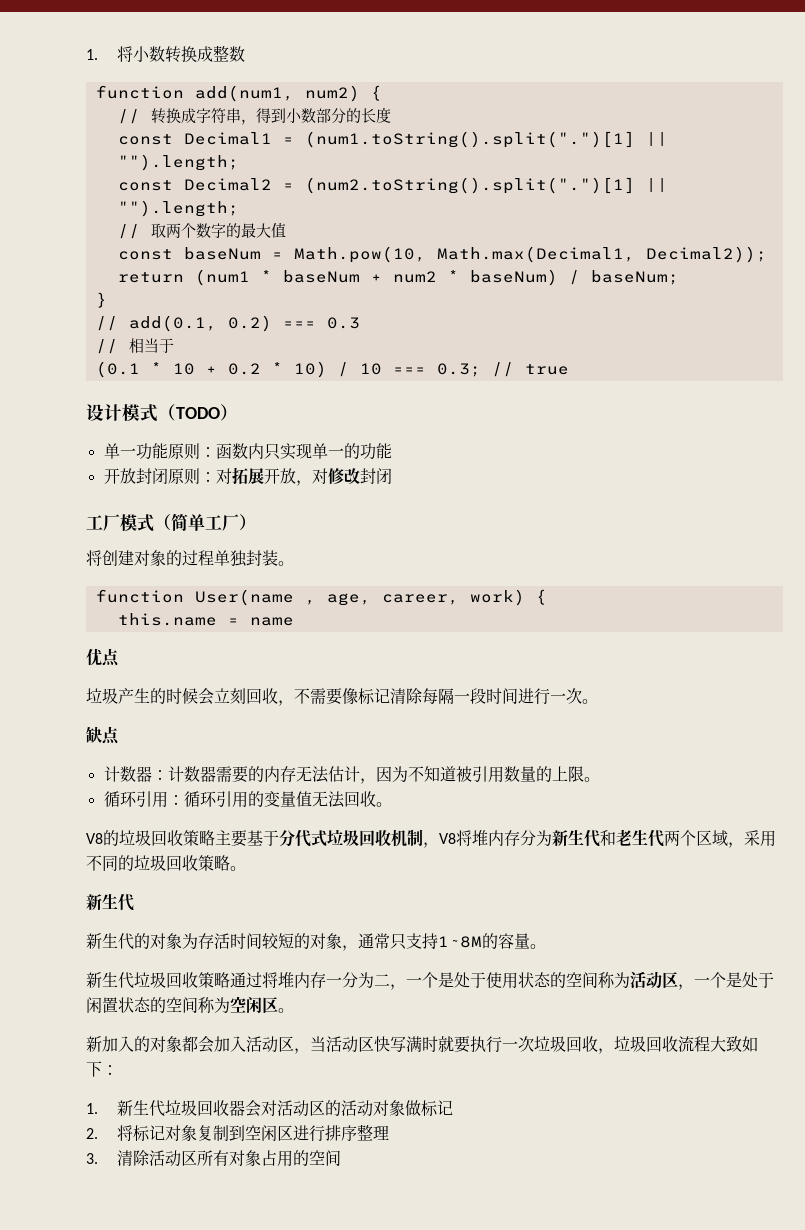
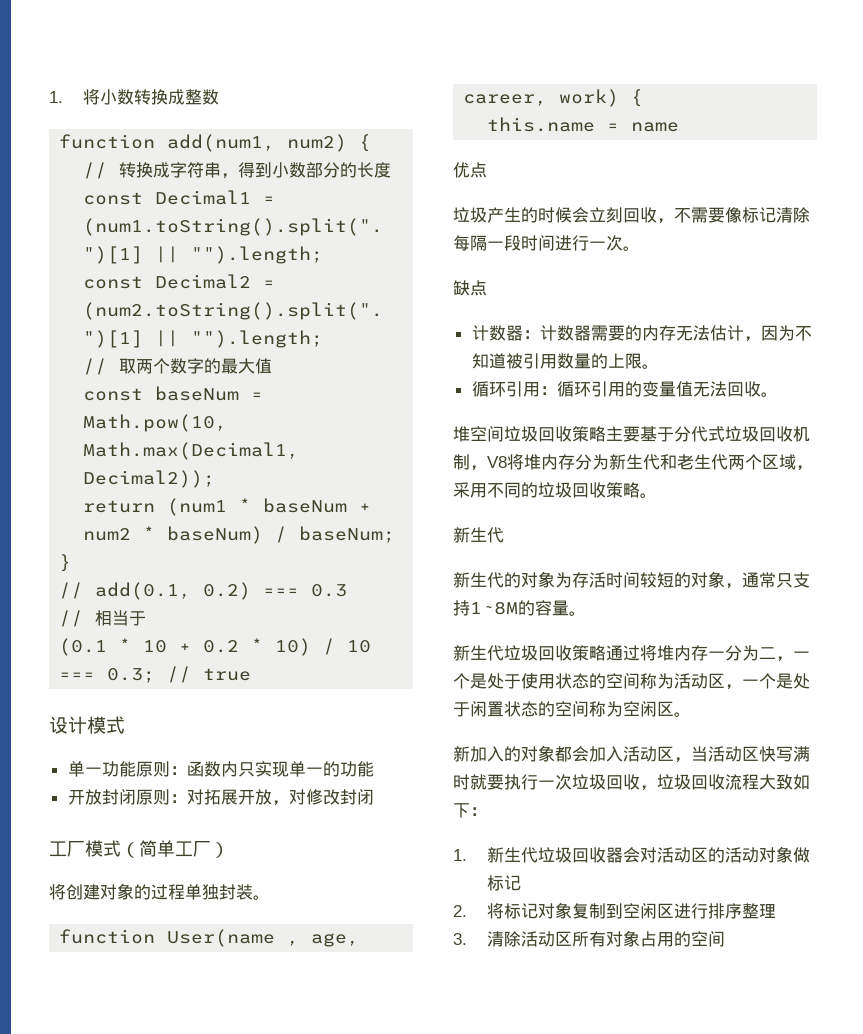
- 设计模式（TODO）
+ 设计模式
- V8的垃圾回收策略主要基于分代式垃圾回收机制，V8将堆内存分为新生代和老生代两个区域，采用不同的垃圾回收策略。
+ 堆空间垃圾回收策略主要基于分代式垃圾回收机制，V8将堆内存分为新生代和老生代两个区域，采用不同的垃圾回收策略。

